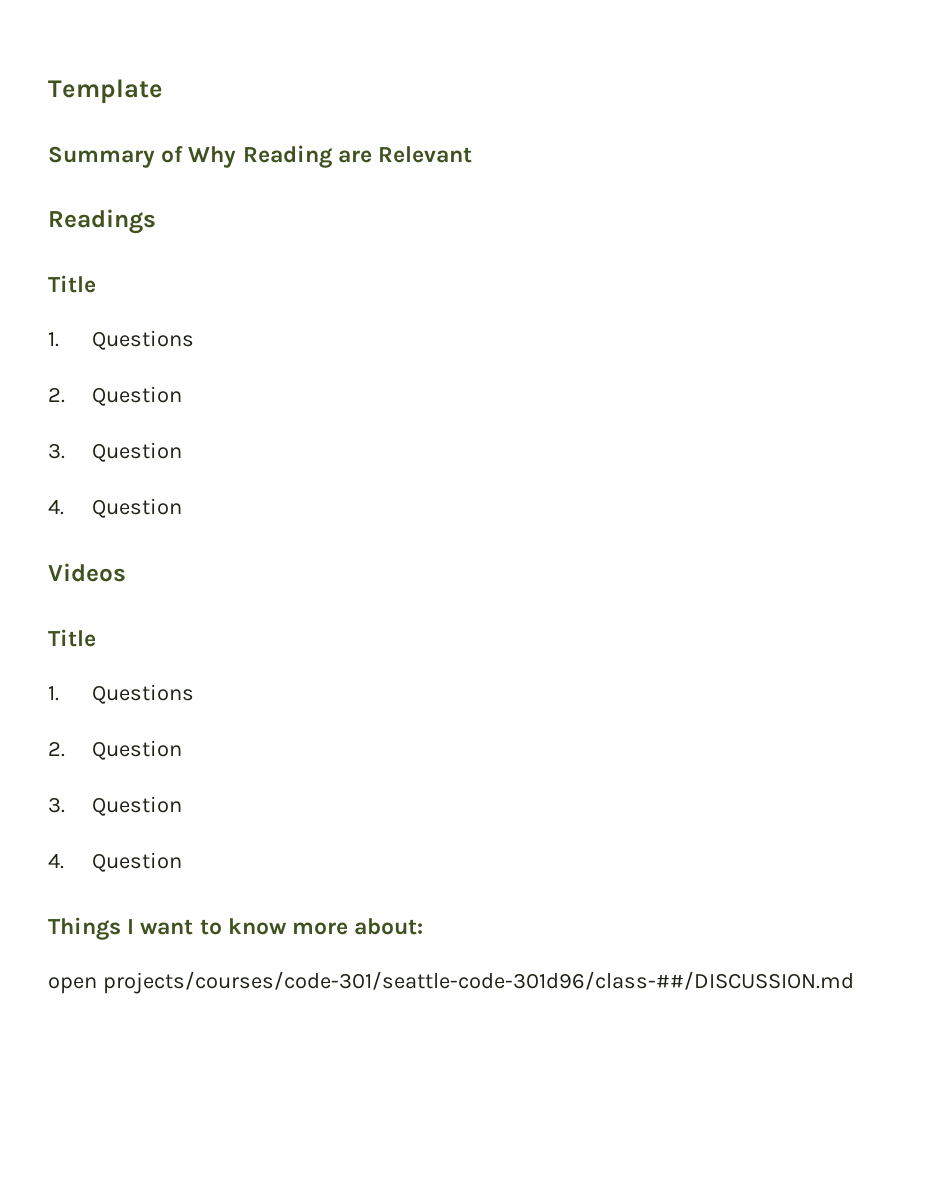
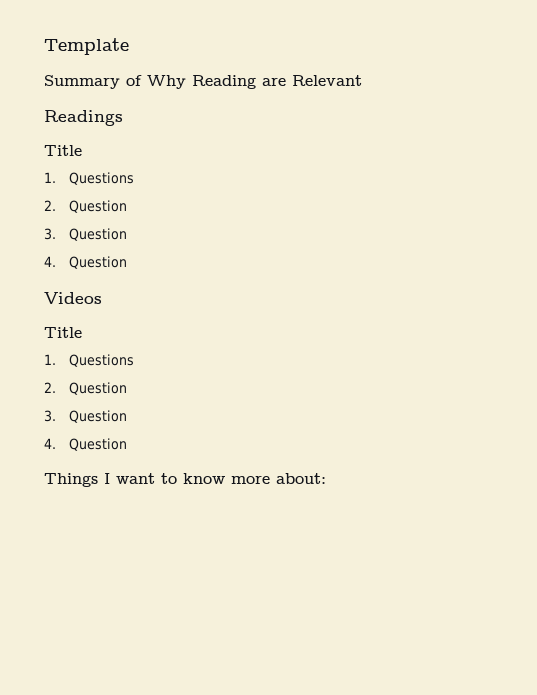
- open projects/courses/code-301/seattle-code-301d96/class-##/DISCUSSION.md

